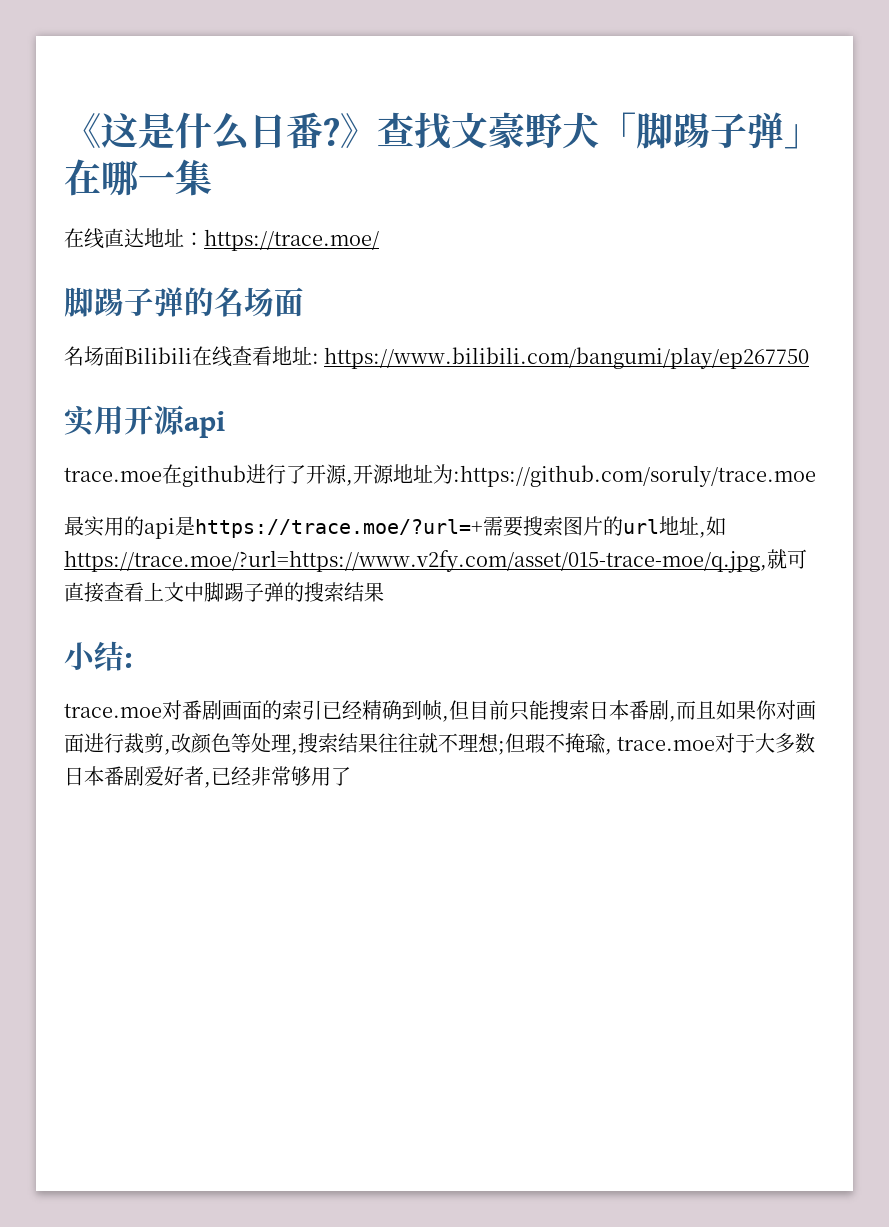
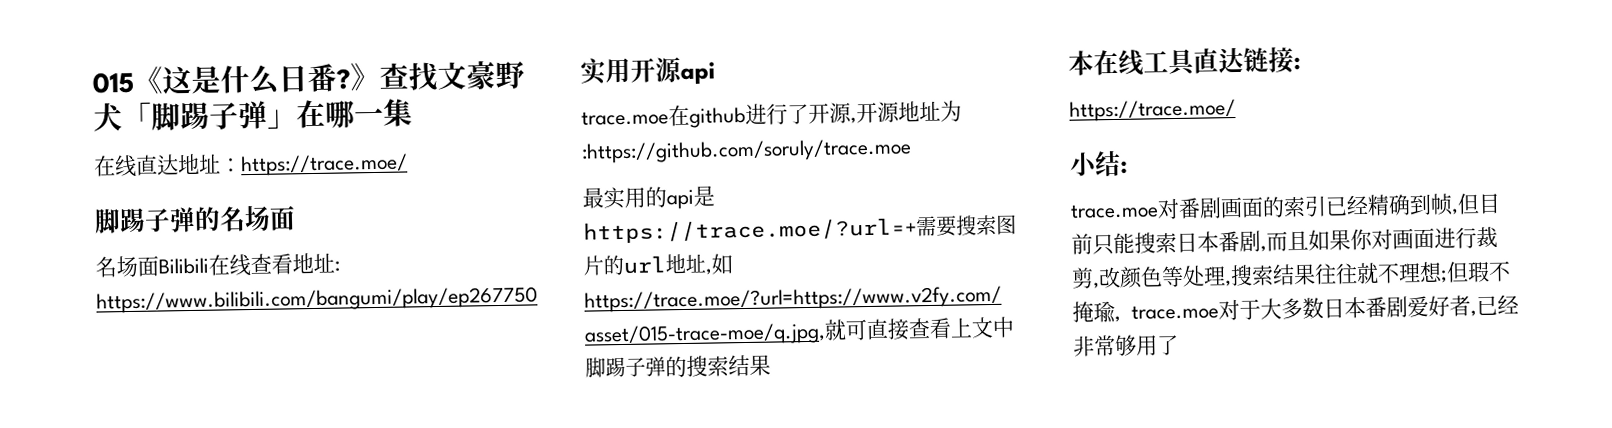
- 《这是什么日番?
+ 015《这是什么日番?
+ 本在线工具直达链接:
+ https://trace.moe/

